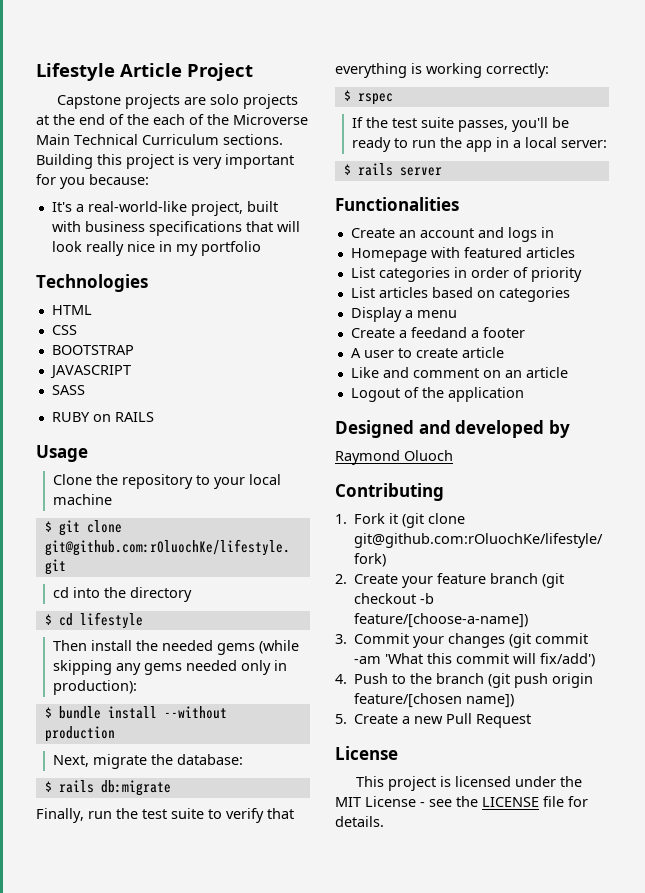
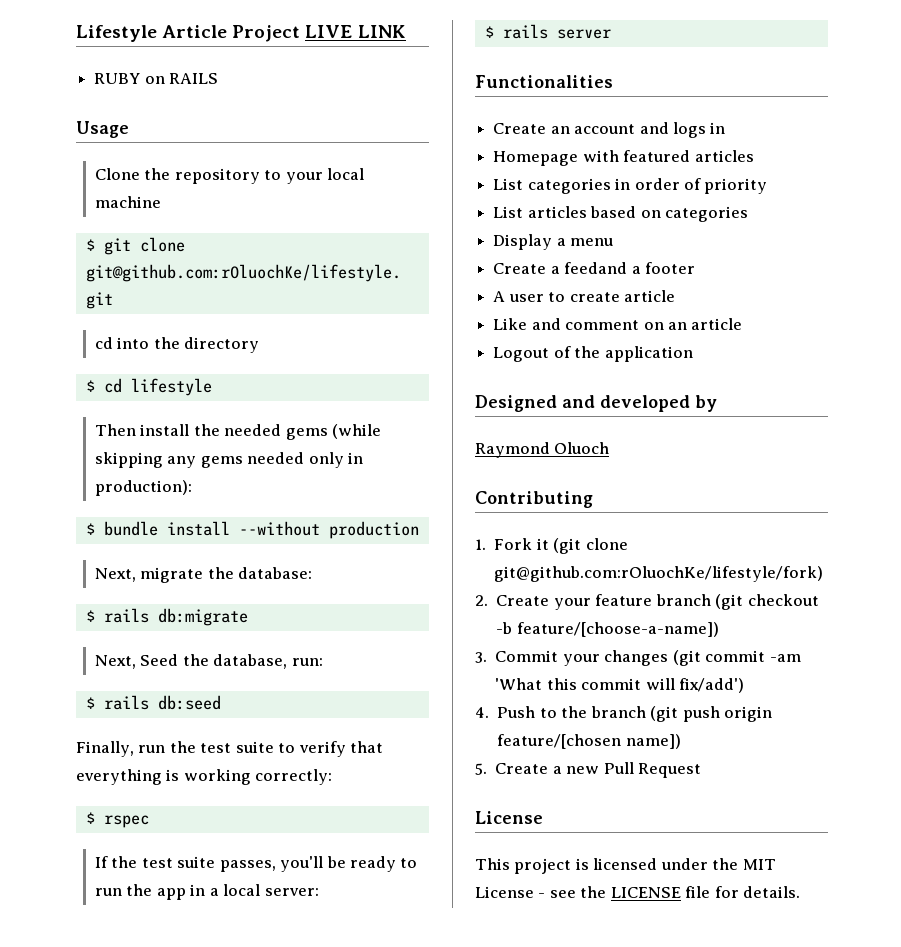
- Lifestyle Article Project
- Capstone projects are solo projects at the end of the each of the Microverse Main Technical Curriculum sections. Building this project is very important for you because:
- It's a real-world-like project, built with business specifications that will look really nice in my portfolio
- Technologies
- HTML
- CSS
- BOOTSTRAP
- JAVASCRIPT
- SASS
+ Lifestyle Article Project LIVE LINK
+ Next, Seed the database, run:
+ $ rails db:seed

